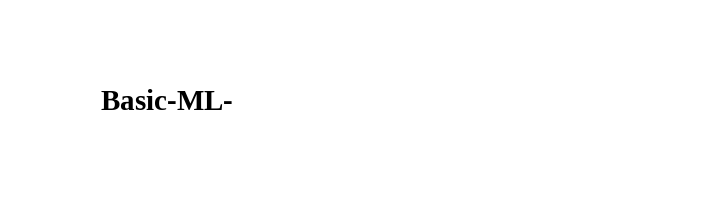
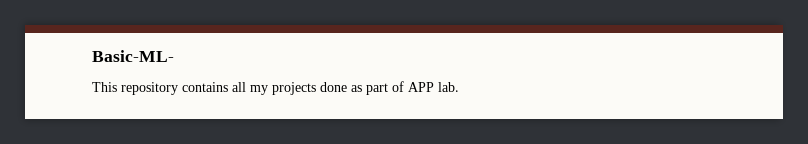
+ This repository contains all my projects done as part of APP lab.

